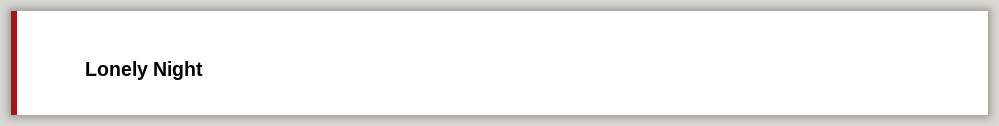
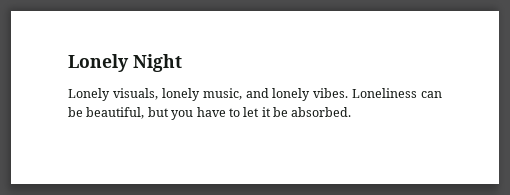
+ Lonely visuals, lonely music, and lonely vibes. Loneliness can be beautiful, but you have to let it be absorbed.

